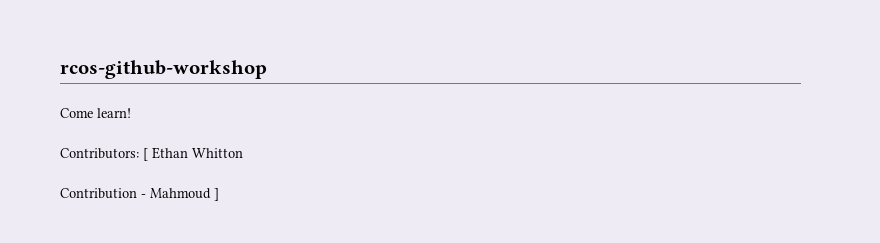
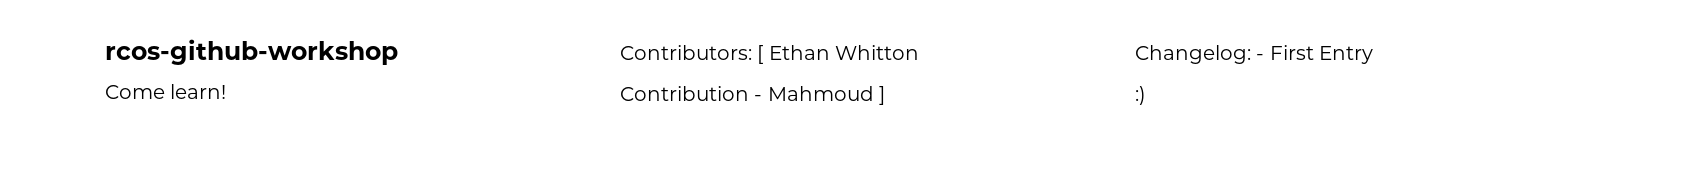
+ Changelog: - First Entry
+ :)

